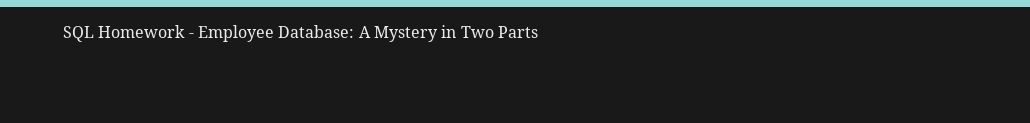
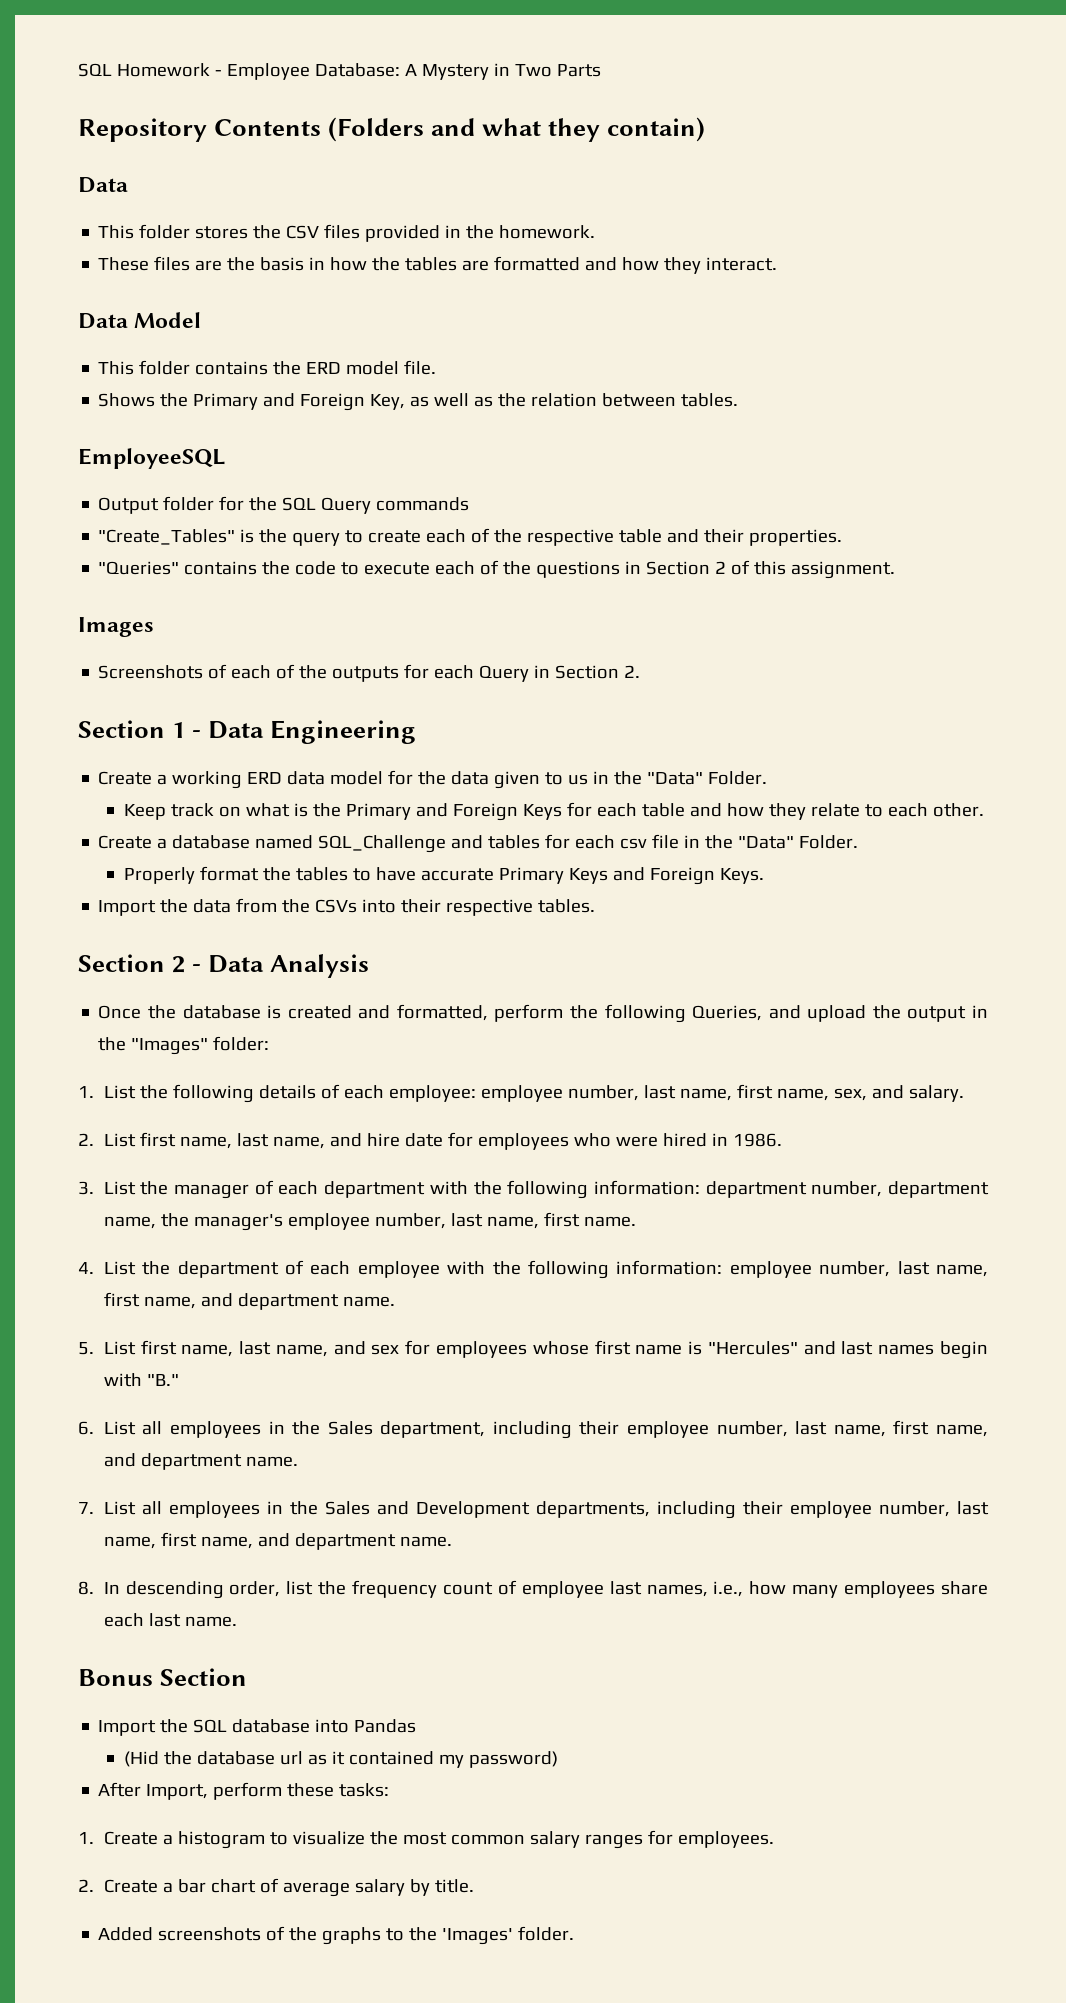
+ Repository Contents (Folders and what they contain)
+ Data
+ This folder stores the CSV files provided in the homework.
+ These files are the basis in how the tables are formatted and how they interact.
+ Data Model
+ This folder contains the ERD model file.
+ Shows the Primary and Foreign Key, as well as the relation between tables.
+ EmployeeSQL
+ Output folder for the SQL Query commands
+ "Create_Tables" is the query to create each of the respective table and their properties.
+ "Queries" contains the code to execute each of the questions in Section 2 of this assignment.
+ Images
+ Screenshots of each of the outputs for each Query in Section 2.
+ Section 1 - Data Engineering
+ Create a working ERD data model for the data given to us in the "Data" Folder.
+ Keep track on what is the Primary and Foreign Keys for each table and how they relate to each other.
+ Create a database named SQL_Challenge and tables for each csv file in the "Data" Folder.
+ Properly format the tables to have accurate Primary Keys and Foreign Keys.
+ Import the data from the CSVs into their respective tables.
+ Section 2 - Data Analysis
+ Once the database is created and formatted, perform the following Queries, and upload the output in the "Images" folder:
+ 1. List the following details of each employee: employee number, last name, first name, sex, and salary.
+ 2. List first name, last name, and hire date for employees who were hired in 1986.
+ 3. List the manager of each department with the following information: department number, department name, the manager's employee number, last name, first name.
+ 4. List the department of each employee with the following information: employee number, last name, first name, and department name.
+ 5. List first name, last name, and sex for employees whose first name is "Hercules" and last names begin with "B."
+ 6. List all employees in the Sales department, including their employee number, last name, first name, and department name.
+ 7. List all employees in the Sales and Development departments, including their employee number, last name, first name, and department name.
+ 8. In descending order, list the frequency count of employee last names, i.e., how many employees share each last name.
+ Bonus Section
+ Import the SQL database into Pandas
+ (Hid the database url as it contained my password)
+ After Import, perform these tasks:
+ 1. Create a histogram to visualize the most common salary ranges for employees.
+ 2. Create a bar chart of average salary by title.
+ Added screenshots of the graphs to the 'Images' folder.

